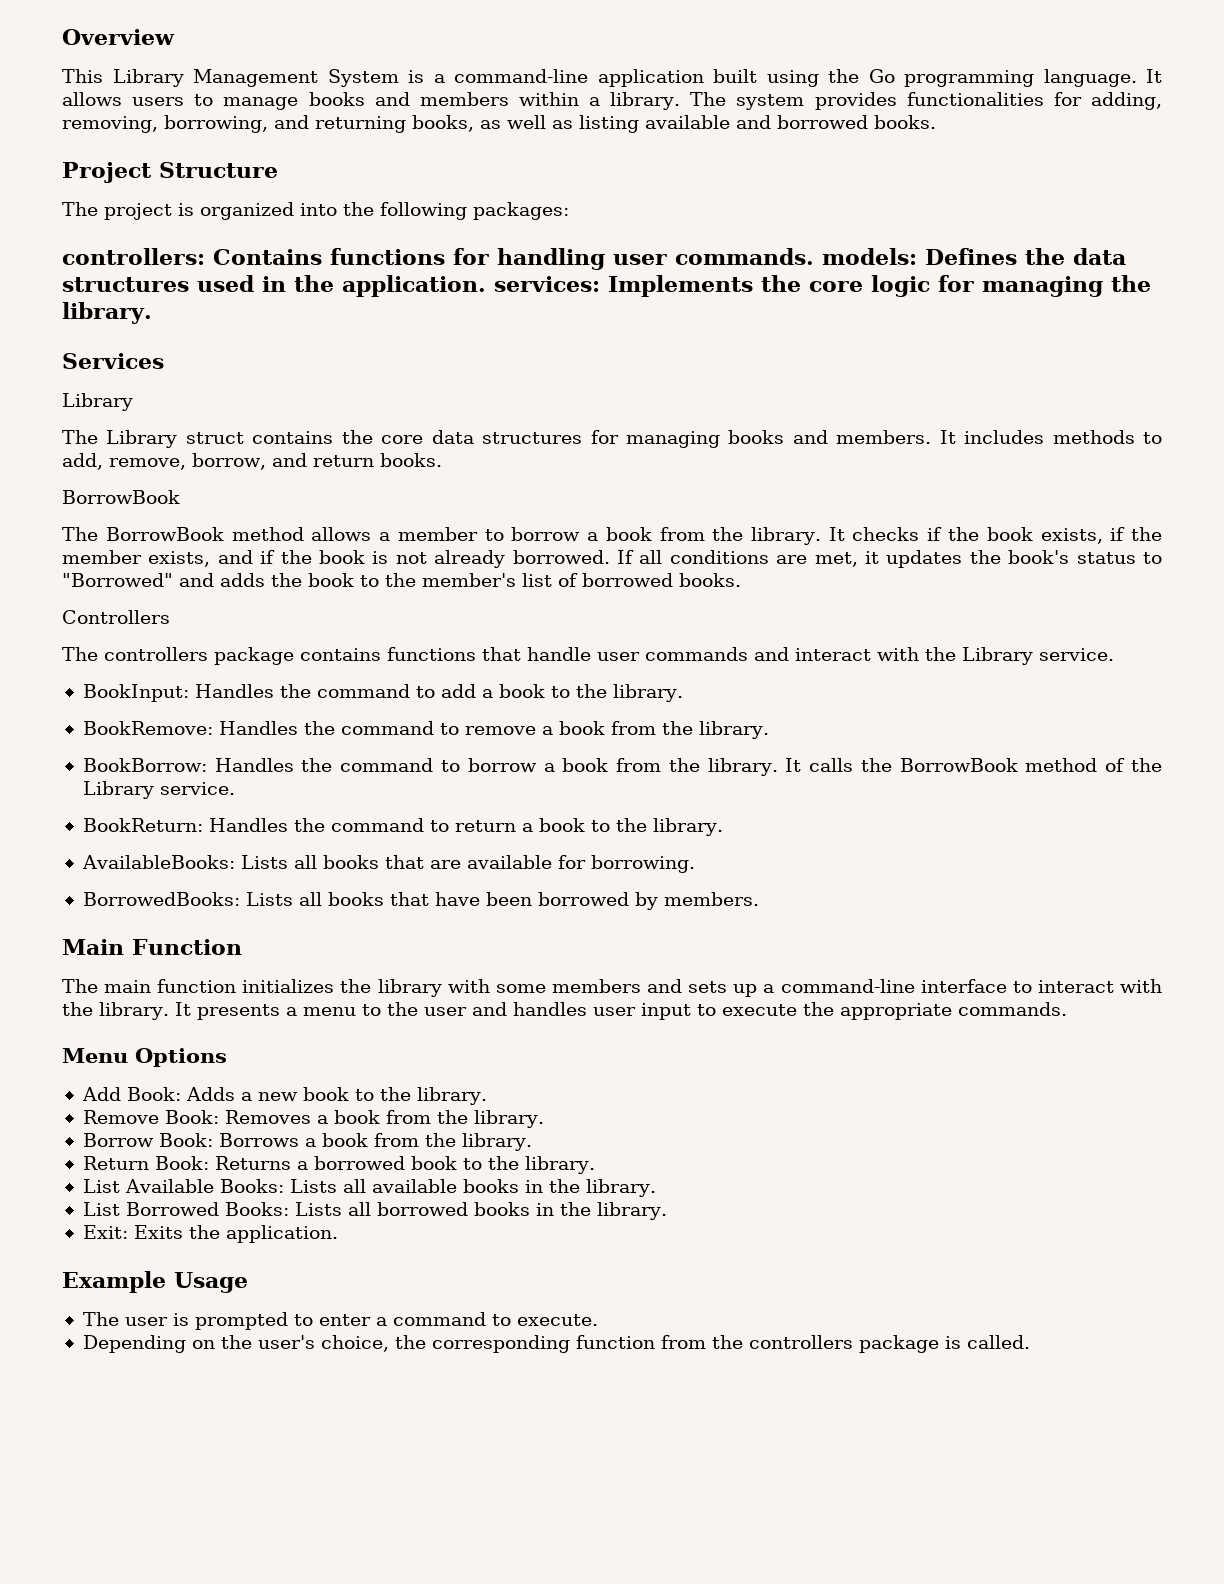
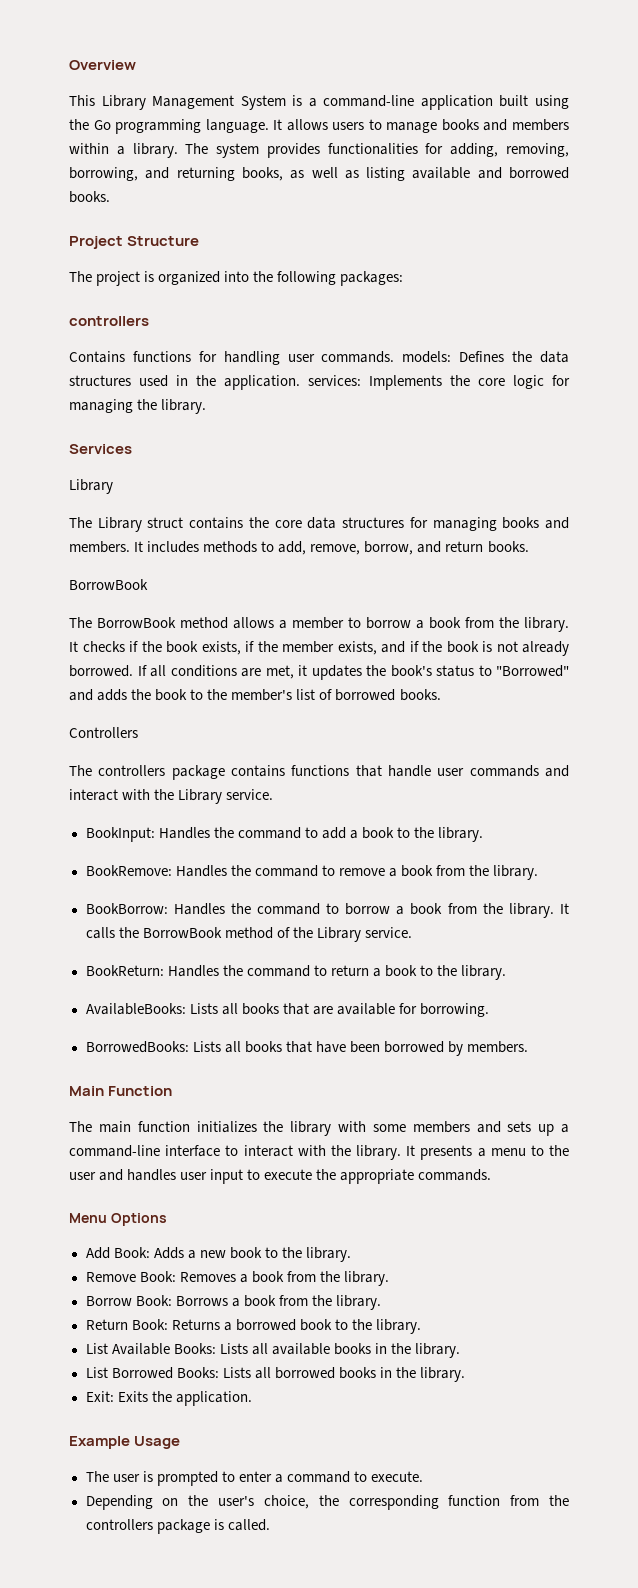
  The project is organized into the following packages:
- controllers: Contains functions for handling user commands. models: Defines the data structures used in the application. services: Implements the core logic for managing the library.
+ controllers
+ Contains functions for handling user commands. models: Defines the data structures used in the application. services: Implements the core logic for managing the library.

